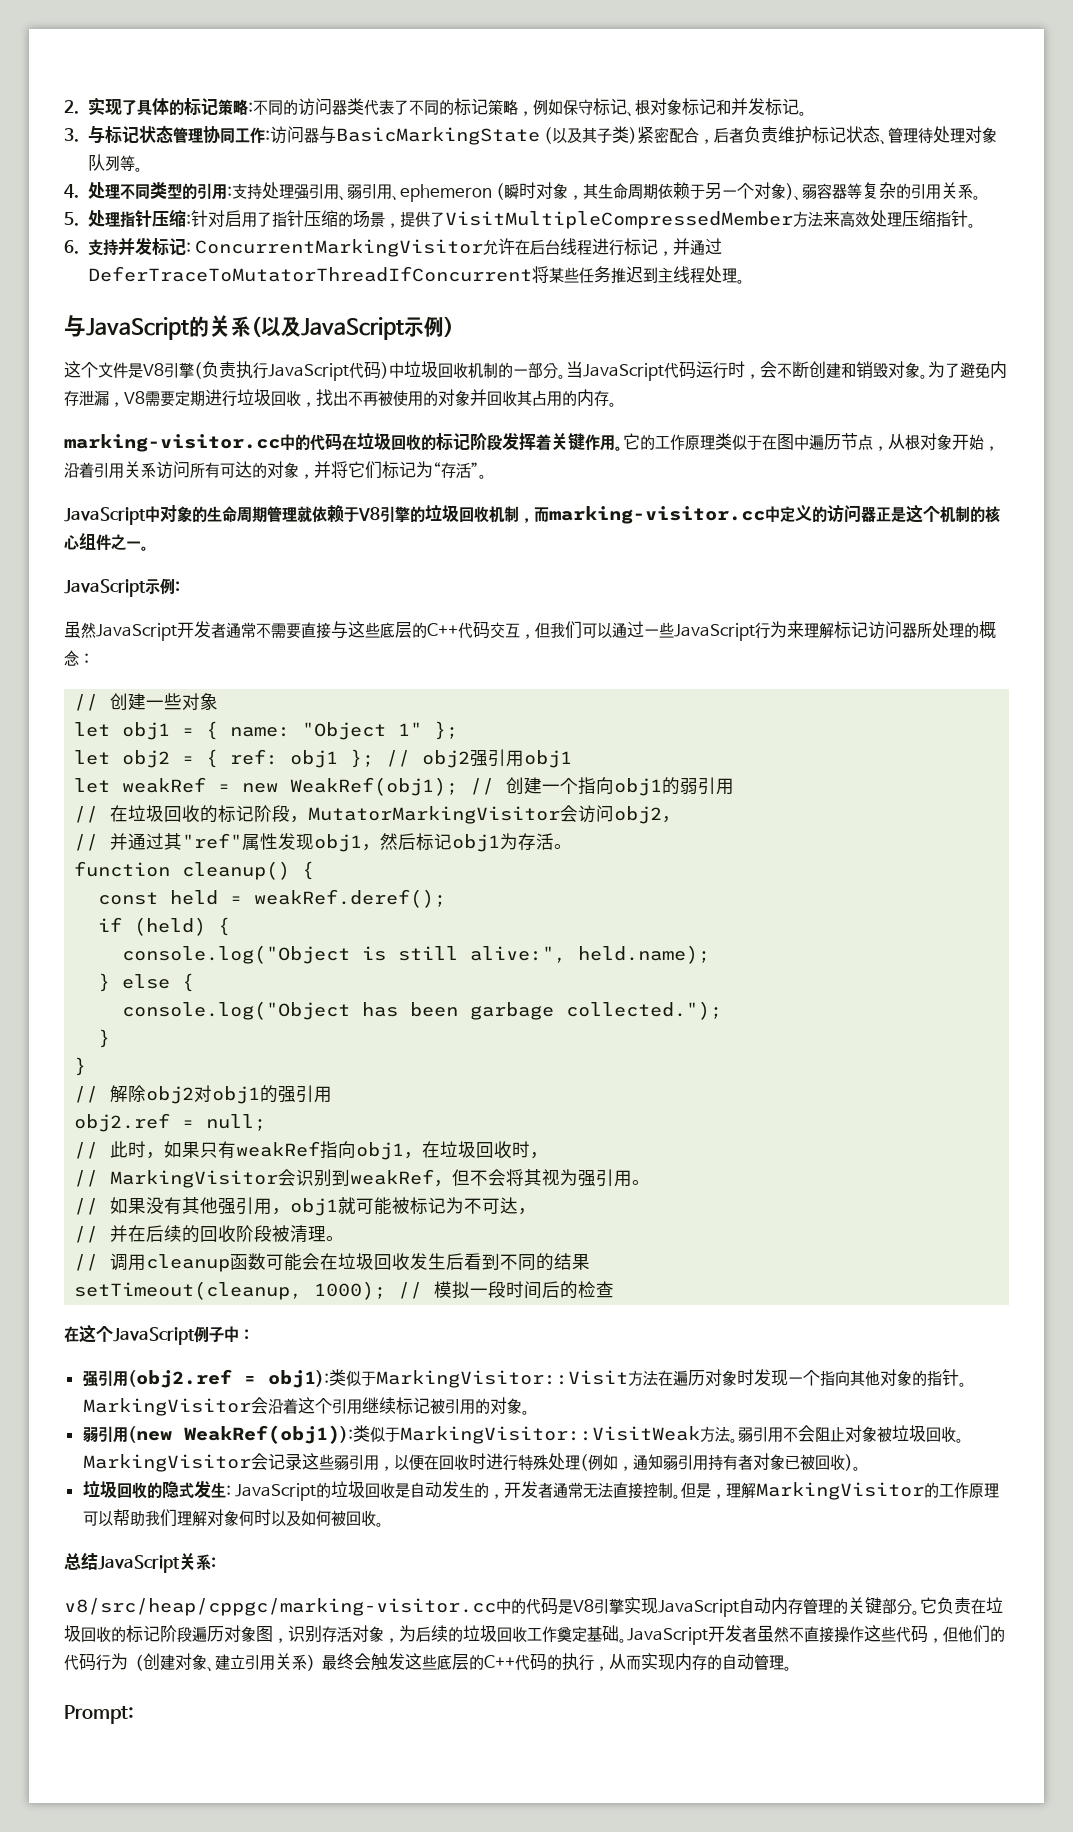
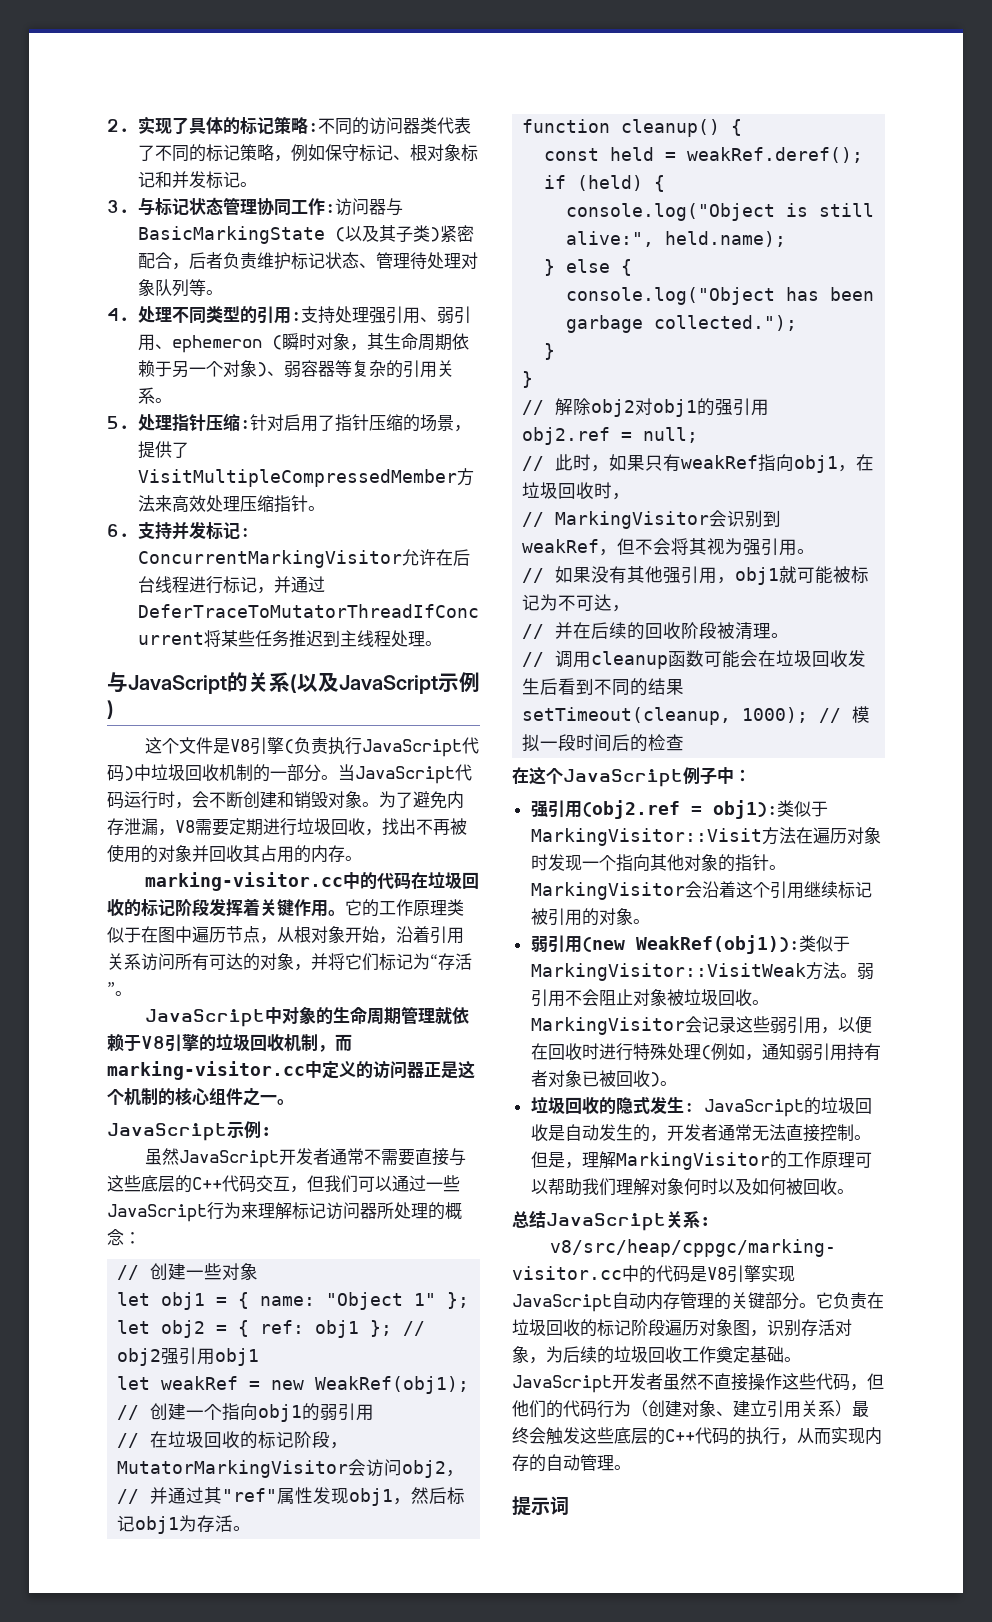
- Prompt:
+ 提示词

